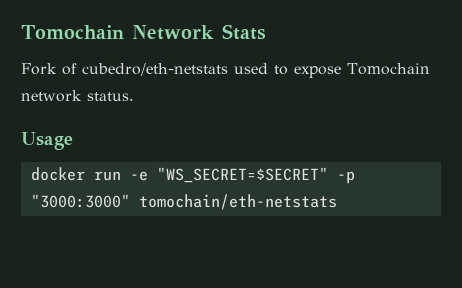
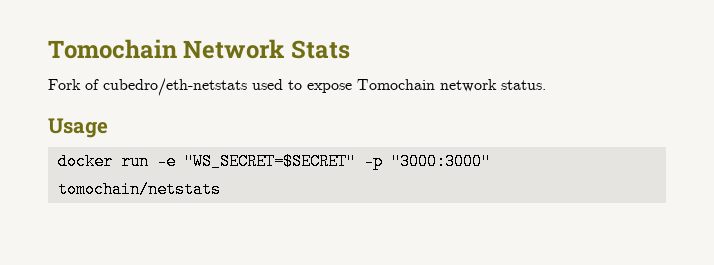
- docker run -e "WS_SECRET=$SECRET" -p "3000:3000" tomochain/eth-netstats
+ docker run -e "WS_SECRET=$SECRET" -p "3000:3000" tomochain/netstats

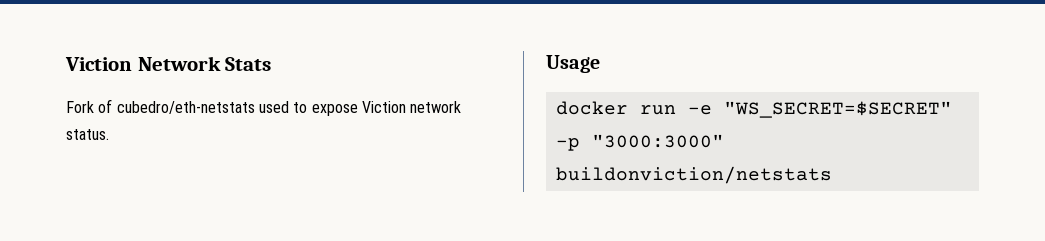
- Tomochain Network Stats
+ Viction Network Stats
- Fork of cubedro/eth-netstats used to expose Tomochain network status.
+ Fork of cubedro/eth-netstats used to expose Viction network status.
- docker run -e "WS_SECRET=$SECRET" -p "3000:3000" tomochain/netstats
+ docker run -e "WS_SECRET=$SECRET" -p "3000:3000" buildonviction/netstats

